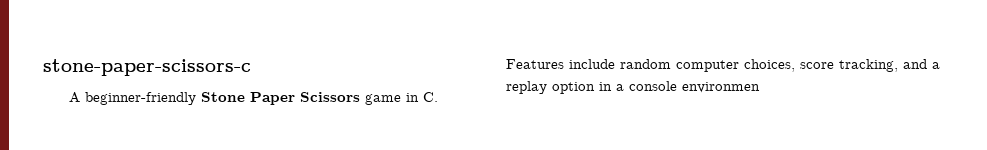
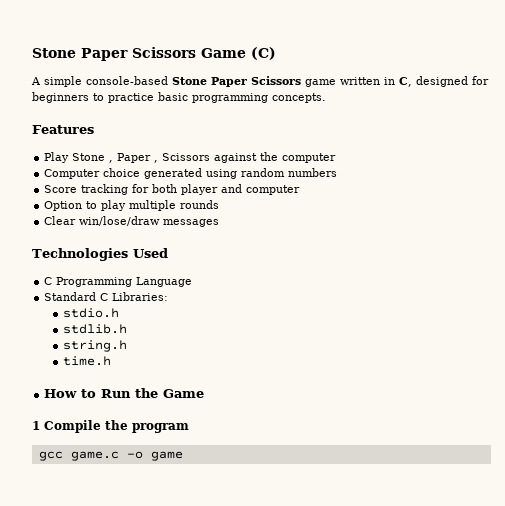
- stone-paper-scissors-c
+ Stone Paper Scissors Game (C)
- A beginner-friendly Stone Paper Scissors game in C. Features include random computer choices, score tracking, and a replay option in a console environmen
+ A simple console-based Stone Paper Scissors game written in C, designed for beginners to practice basic programming concepts.
+ Features
+ Play Stone , Paper , Scissors against the computer
+ Computer choice generated using random numbers
+ Score tracking for both player and computer
+ Option to play multiple rounds
+ Clear win/lose/draw messages
+ Technologies Used
+ C Programming Language
+ Standard C Libraries:
+ stdio.h
+ stdlib.h
+ string.h
+ time.h
+ How to Run the Game
+ 1 Compile the program
+ gcc game.c -o game

